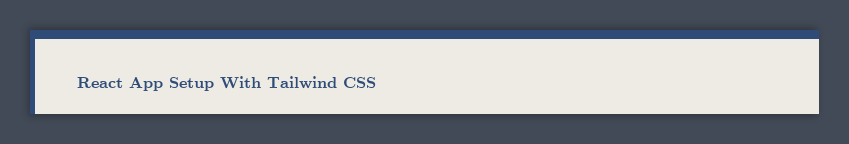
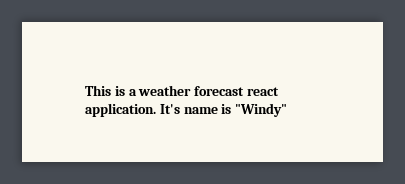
- React App Setup With Tailwind CSS
+ This is a weather forecast react application. It's name is "Windy"

